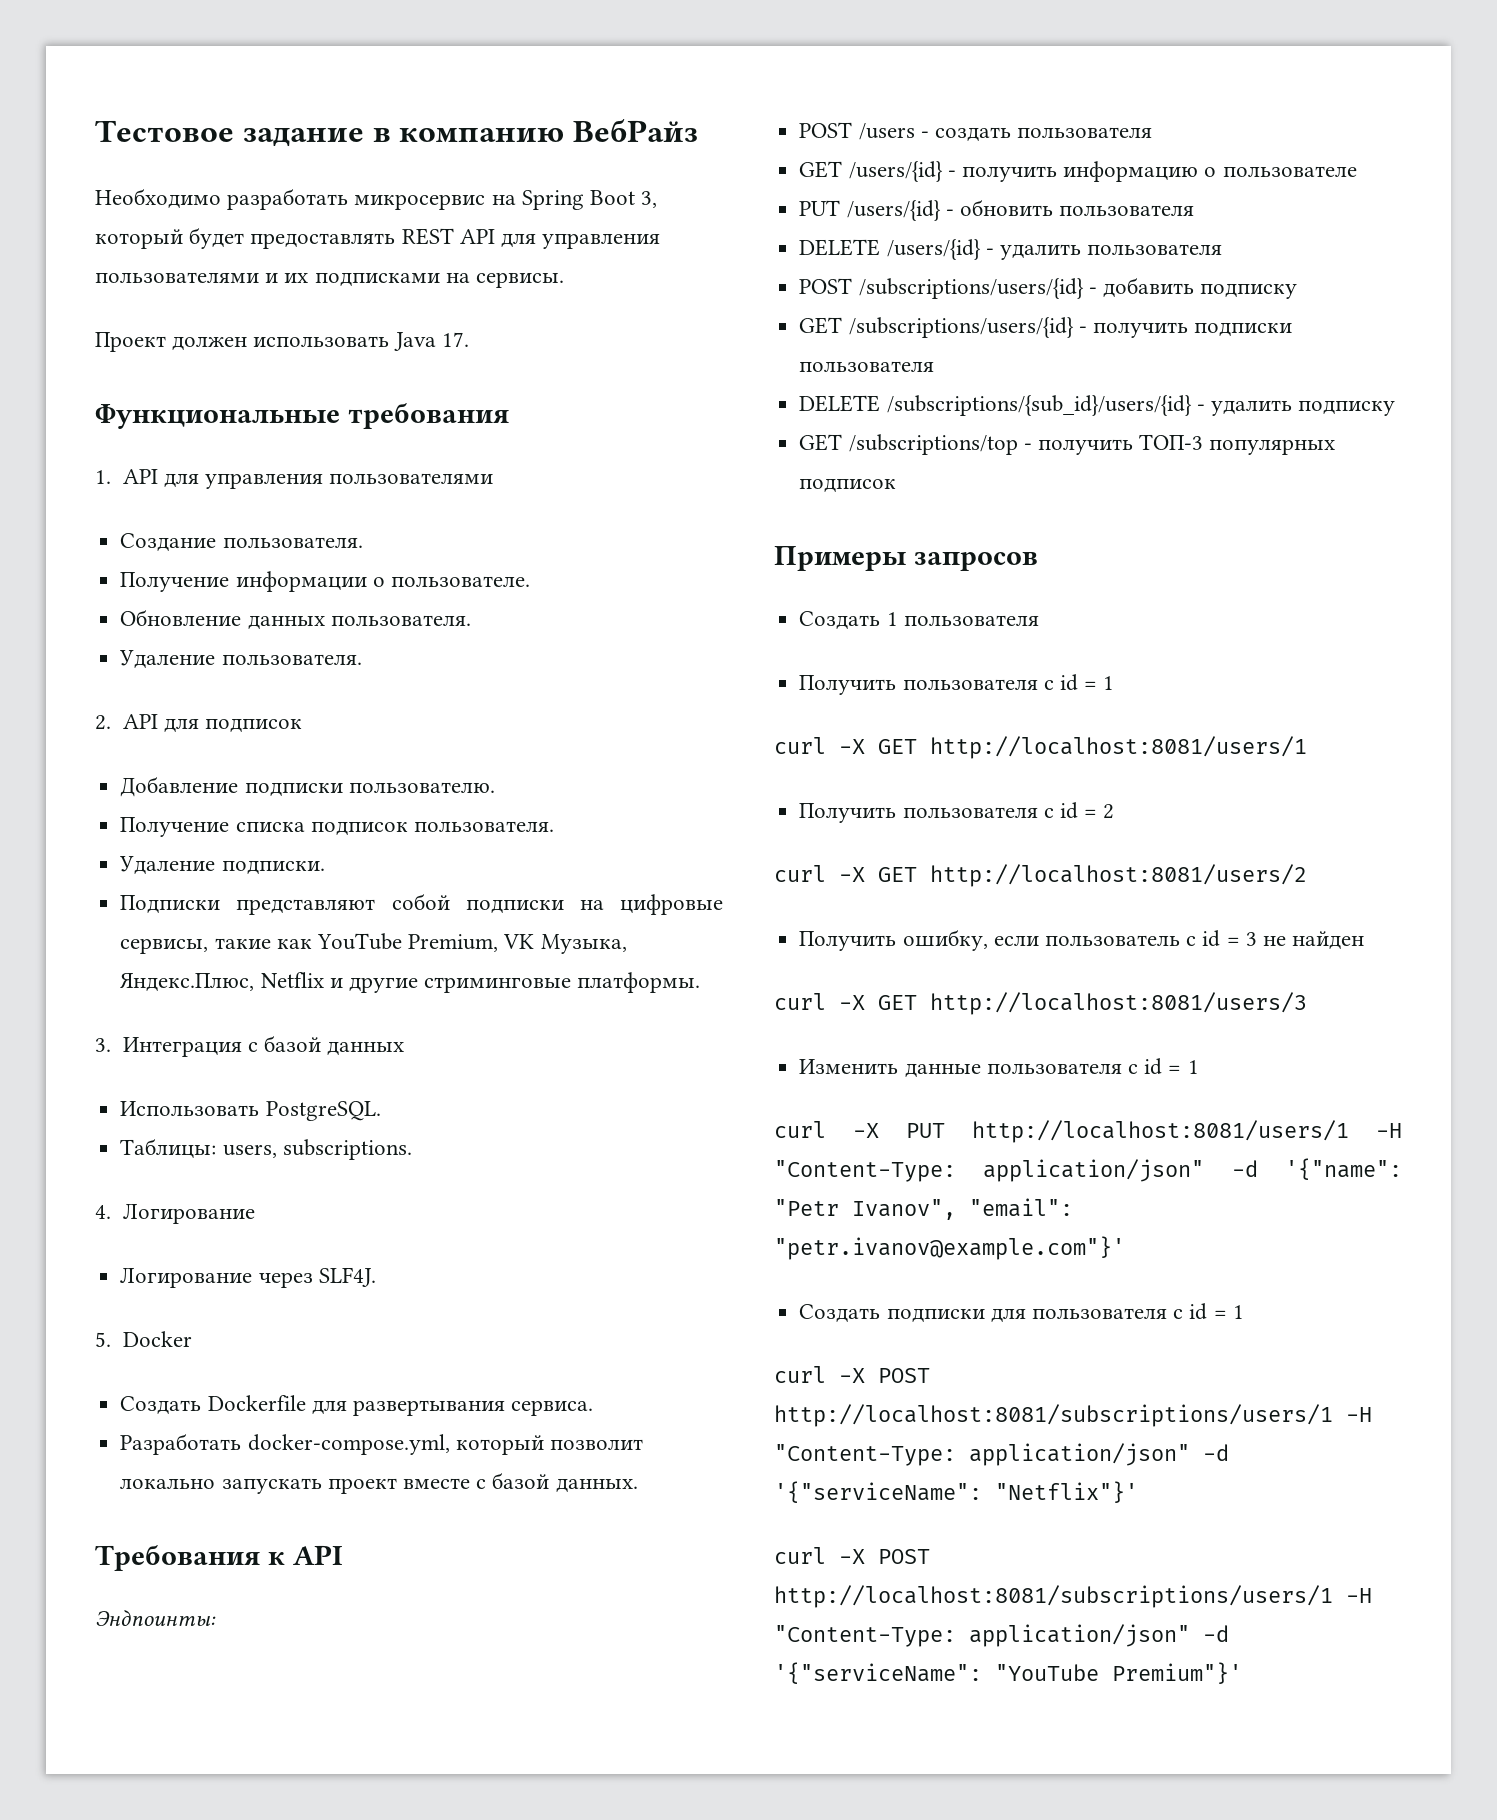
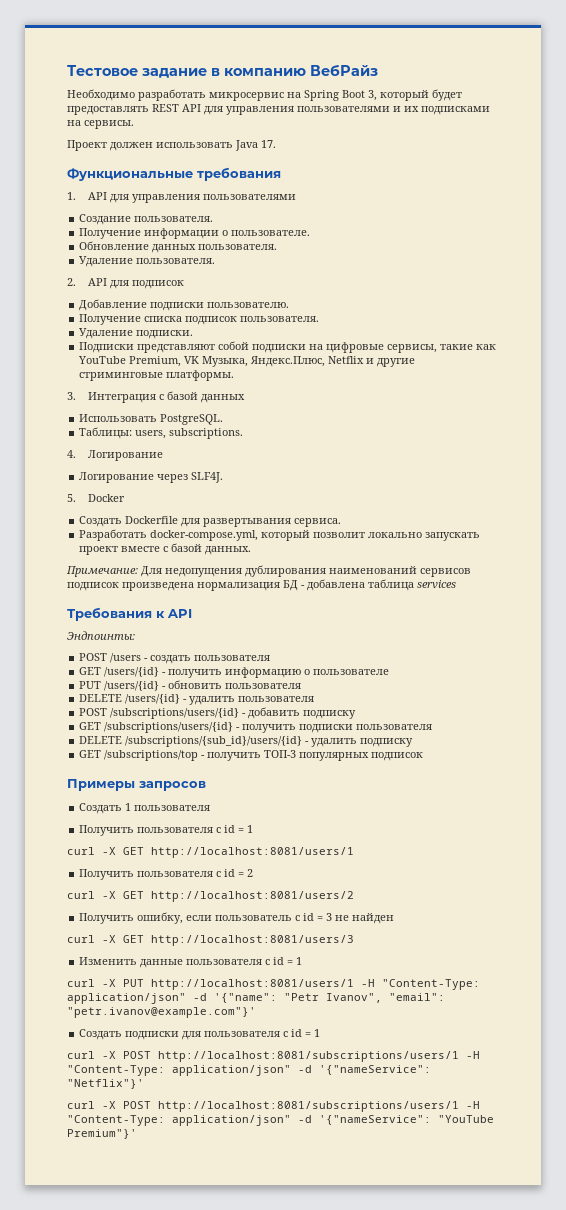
+ Примечание: Для недопущения дублирования наименований сервисов подписок произведена нормализация БД - добавлена таблица services
- curl -X POST http://localhost:8081/subscriptions/users/1 -H "Content-Type: application/json" -d '{"serviceName": "Netflix"}'
+ curl -X POST http://localhost:8081/subscriptions/users/1 -H "Content-Type: application/json" -d '{"nameService": "Netflix"}'
- curl -X POST http://localhost:8081/subscriptions/users/1 -H "Content-Type: application/json" -d '{"serviceName": "YouTube Premium"}'
+ curl -X POST http://localhost:8081/subscriptions/users/1 -H "Content-Type: application/json" -d '{"nameService": "YouTube Premium"}'

